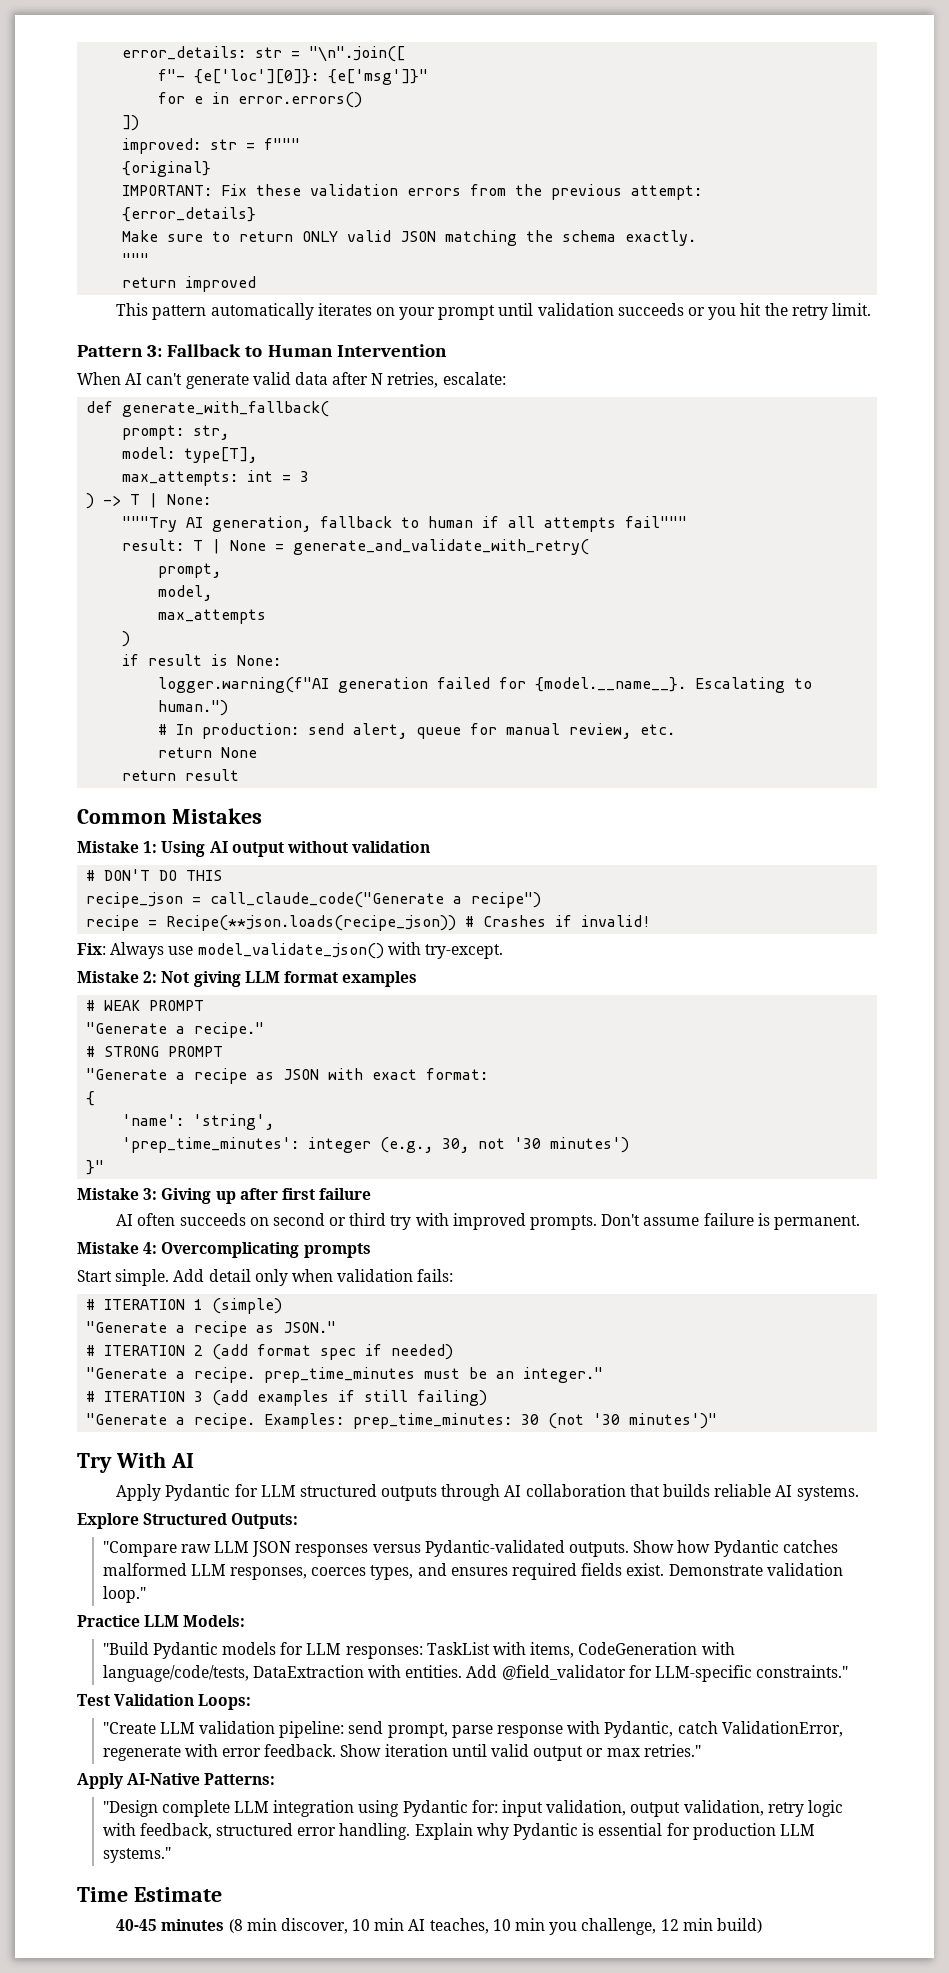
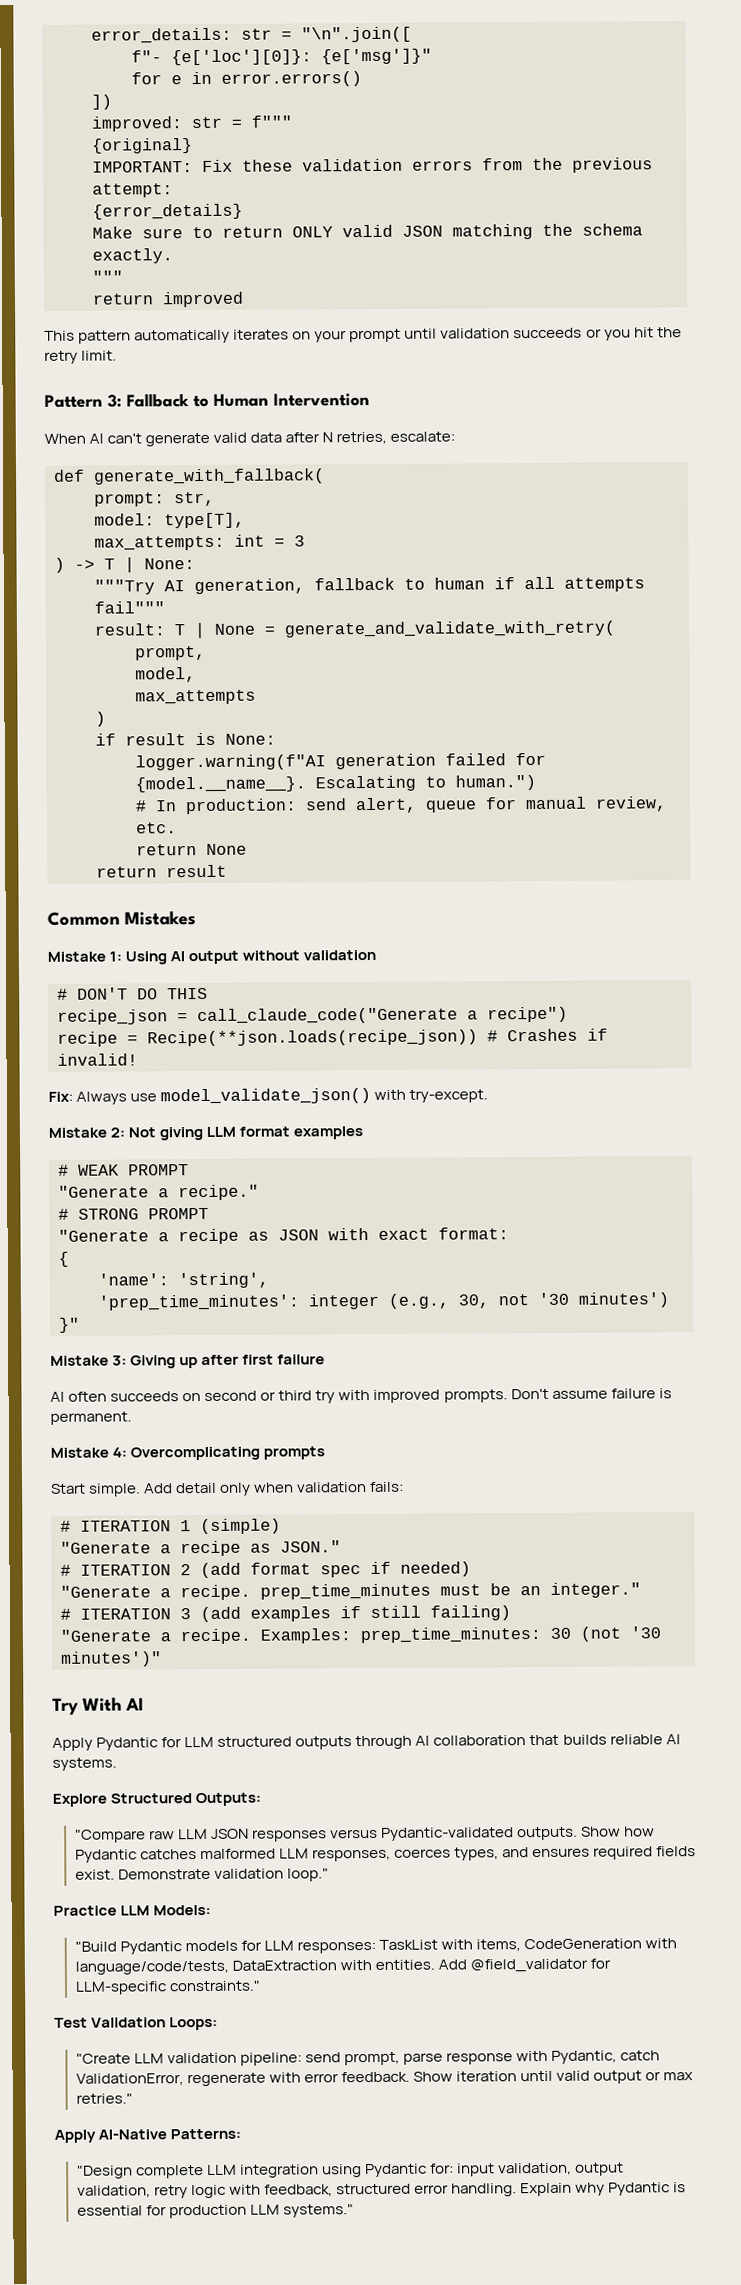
- Time Estimate
- 40-45 minutes (8 min discover, 10 min AI teaches, 10 min you challenge, 12 min build)

